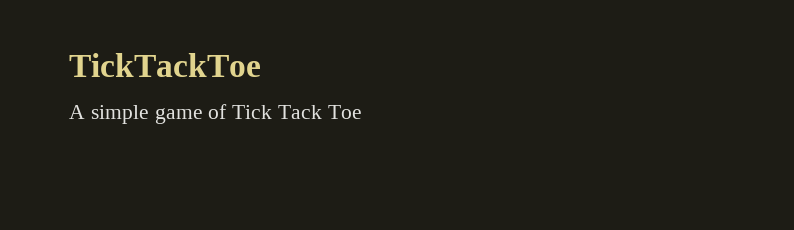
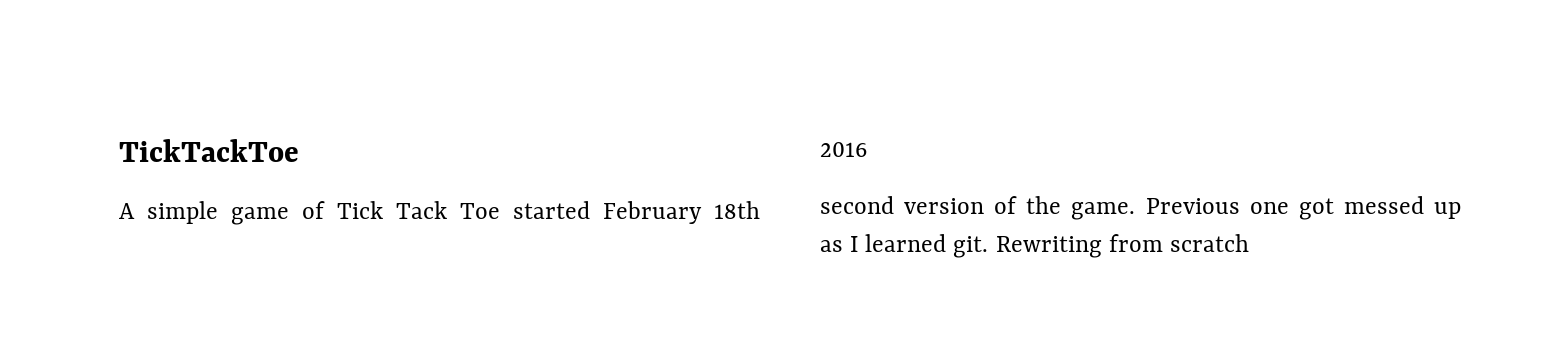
- A simple game of Tick Tack Toe
+ A simple game of Tick Tack Toe started February 18th 2016
+ second version of the game. Previous one got messed up as I learned git. Rewriting from scratch

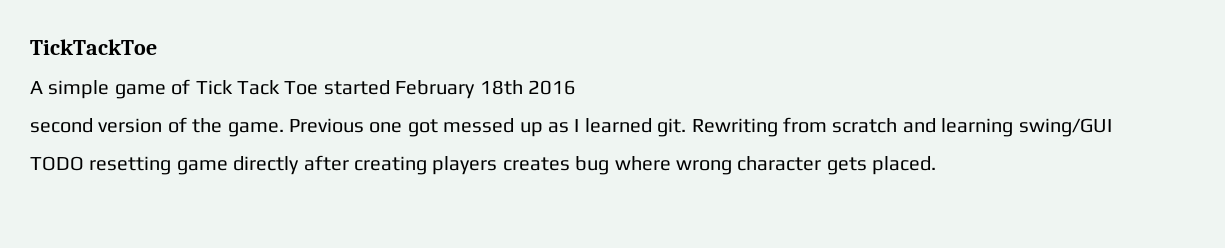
- Rewriting from scratch
+ Rewriting from scratch and learning swing/GUI
+ TODO resetting game directly after creating players creates bug where wrong character gets placed.

